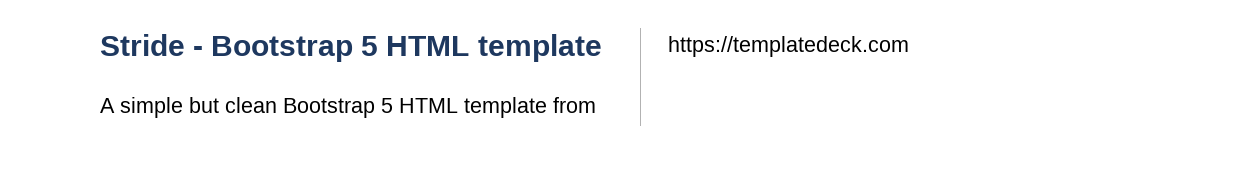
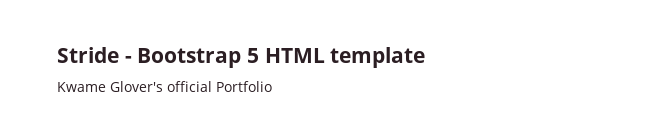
- A simple but clean Bootstrap 5 HTML template from https://templatedeck.com
+ Kwame Glover's official Portfolio

